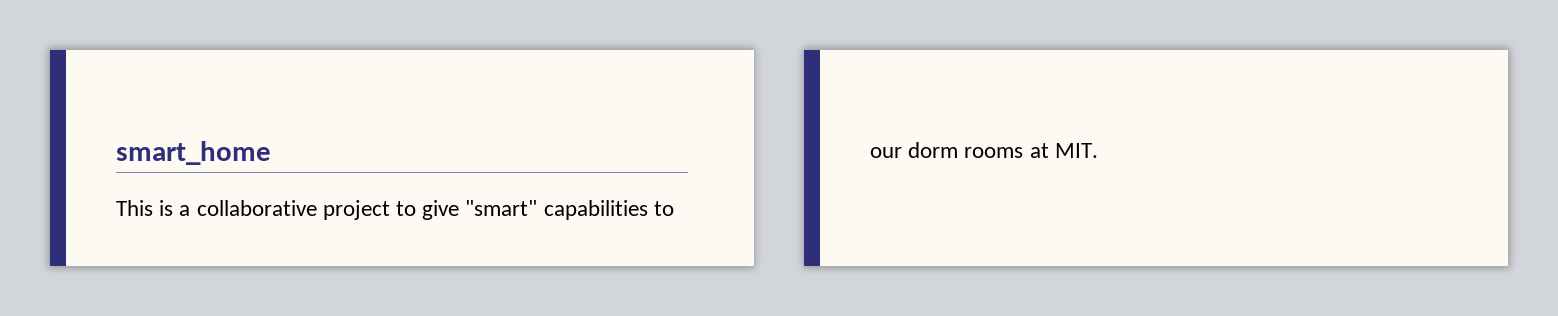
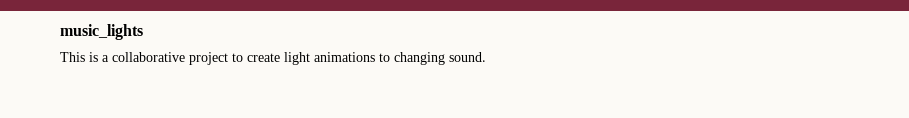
- smart_home
+ music_lights
- This is a collaborative project to give "smart" capabilities to our dorm rooms at MIT.
+ This is a collaborative project to create light animations to changing sound.

